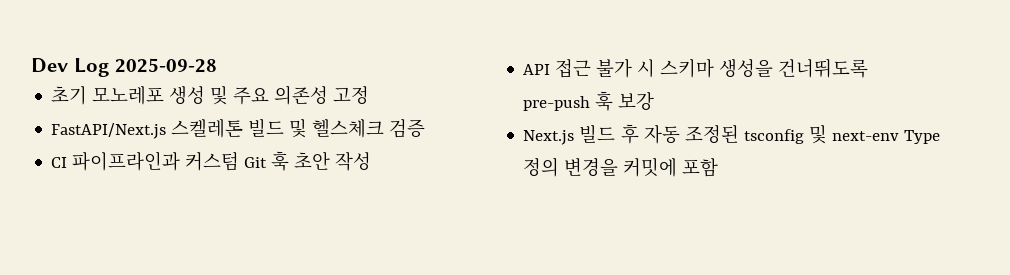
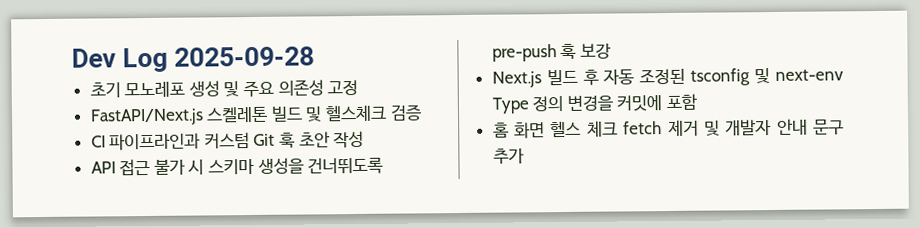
+ 홈 화면 헬스 체크 fetch 제거 및 개발자 안내 문구 추가

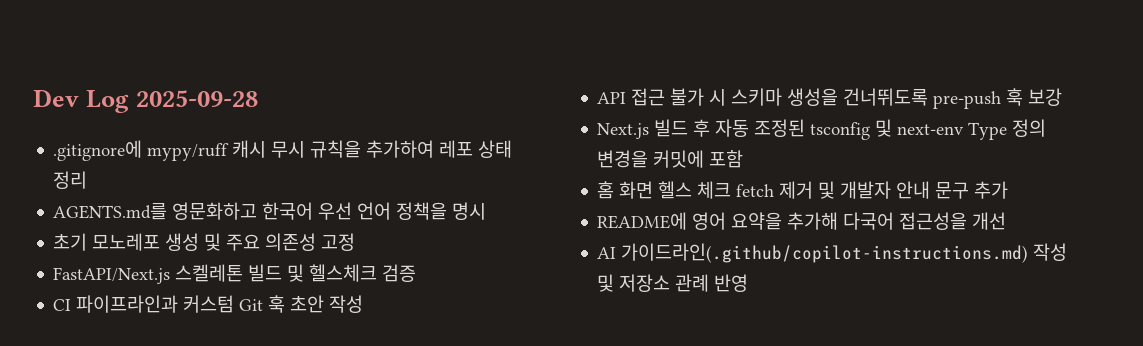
+ .gitignore에 mypy/ruff 캐시 무시 규칙을 추가하여 레포 상태 정리
+ AGENTS.md를 영문화하고 한국어 우선 언어 정책을 명시
+ README에 영어 요약을 추가해 다국어 접근성을 개선
+ AI 가이드라인(.github/copilot-instructions.md) 작성 및 저장소 관례 반영

